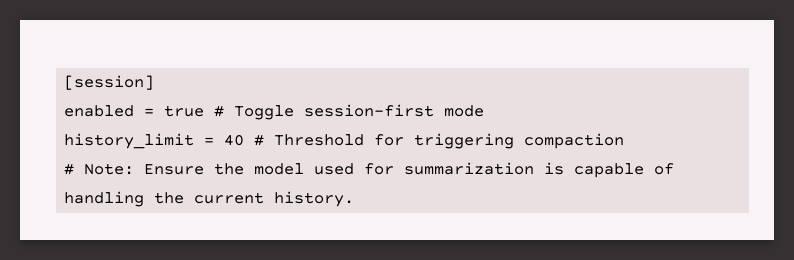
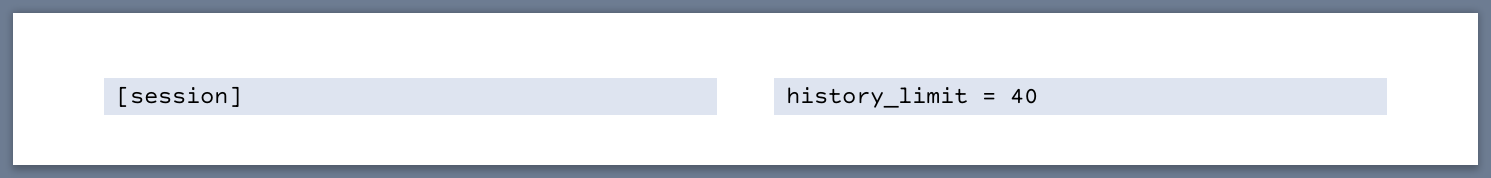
- enabled = true # Toggle session-first mode
- history_limit = 40 # Threshold for triggering compaction
- # Note: Ensure the model used for summarization is capable of handling the current history.
+ history_limit = 40

